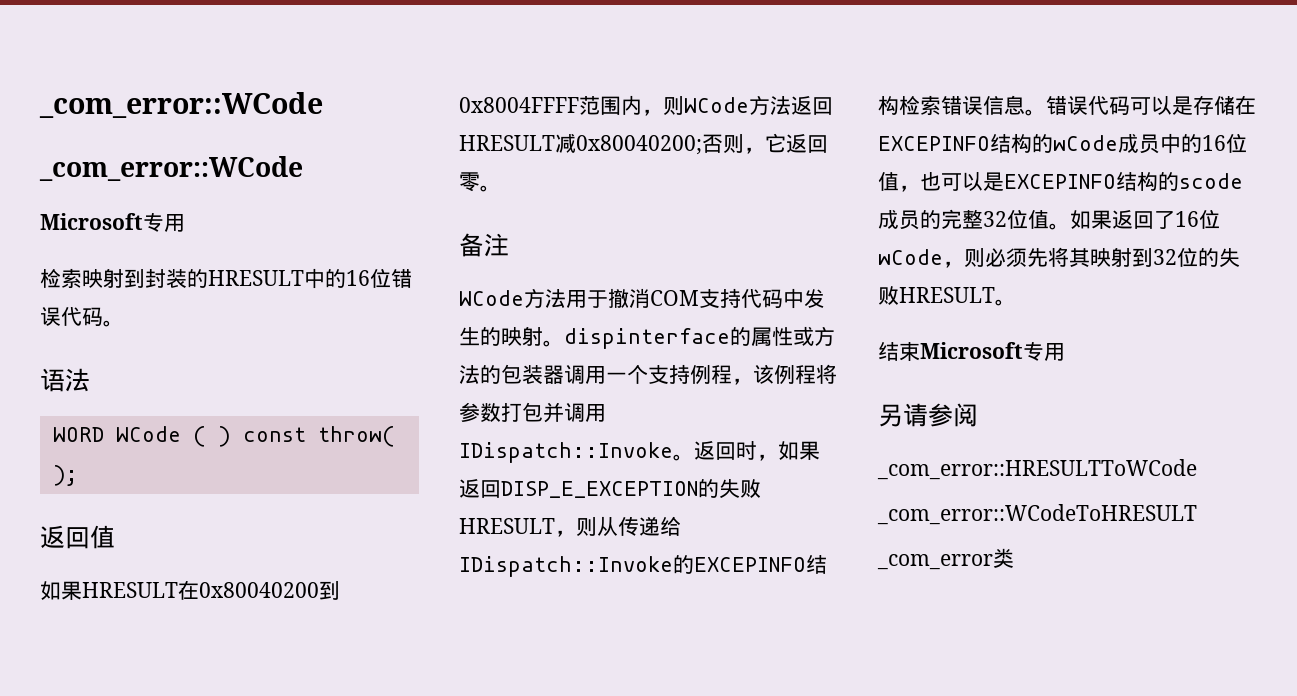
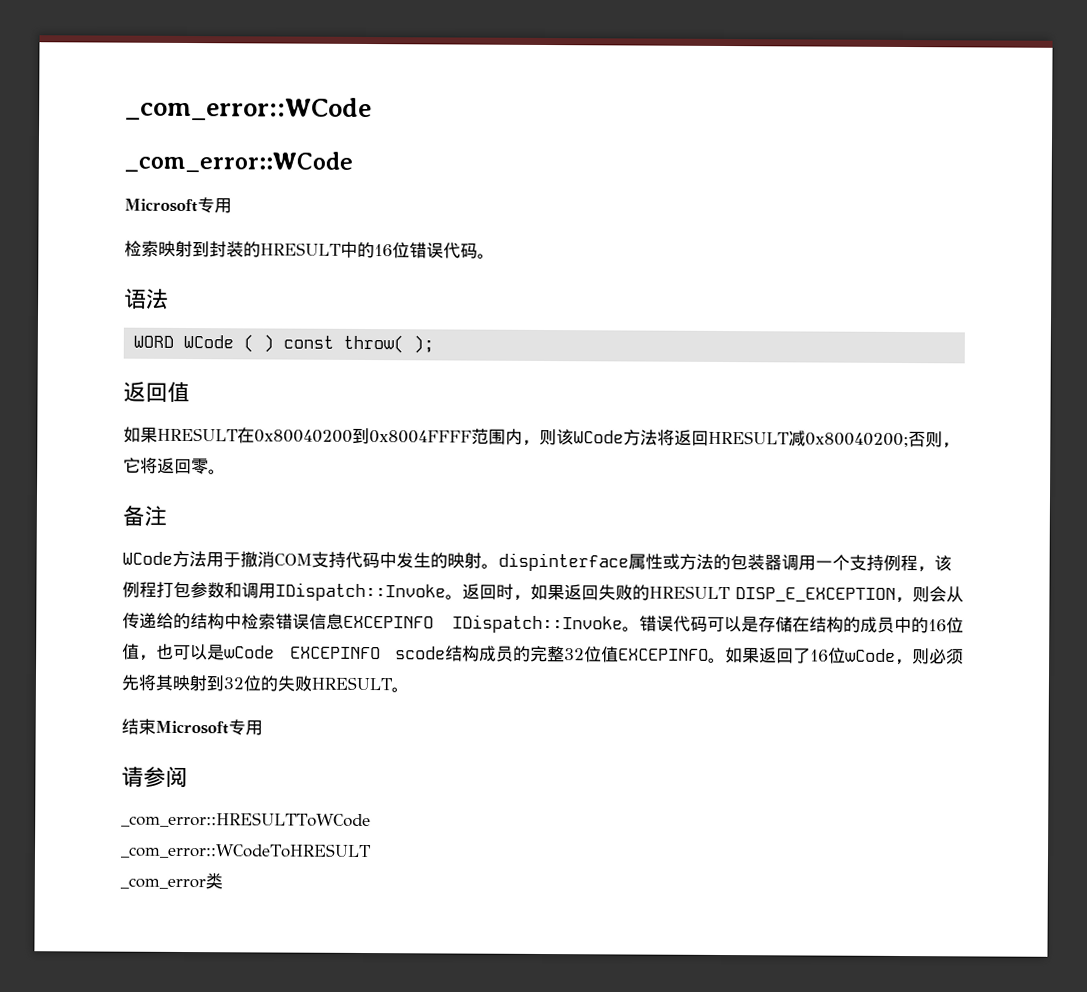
- 如果HRESULT在0x80040200到0x8004FFFF范围内，则WCode方法返回HRESULT减0x80040200;否则，它返回零。
+ 如果HRESULT在0x80040200到0x8004FFFF范围内，则该WCode方法将返回HRESULT减0x80040200;否则，它将返回零。
- WCode方法用于撤消COM支持代码中发生的映射。dispinterface的属性或方法的包装器调用一个支持例程，该例程将参数打包并调用IDispatch::Invoke。
+ WCode方法用于撤消COM支持代码中发生的映射。dispinterface属性或方法的包装器调用一个支持例程，该例程打包参数和调用IDispatch::Invoke。
- 返回时，如果返回DISP_E_EXCEPTION的失败HRESULT，则从传递给IDispatch::Invoke的EXCEPINFO结构检索错误信息。
+ 返回时，如果返回失败的HRESULT DISP_E_EXCEPTION，则会从传递给的结构中检索错误信息EXCEPINFO IDispatch::Invoke。
- 错误代码可以是存储在EXCEPINFO结构的wCode成员中的16位值，也可以是EXCEPINFO结构的scode成员的完整32位值。
+ 错误代码可以是存储在结构的成员中的16位值，也可以是wCode EXCEPINFO scode结构成员的完整32位值EXCEPINFO。
- 另请参阅
+ 请参阅

